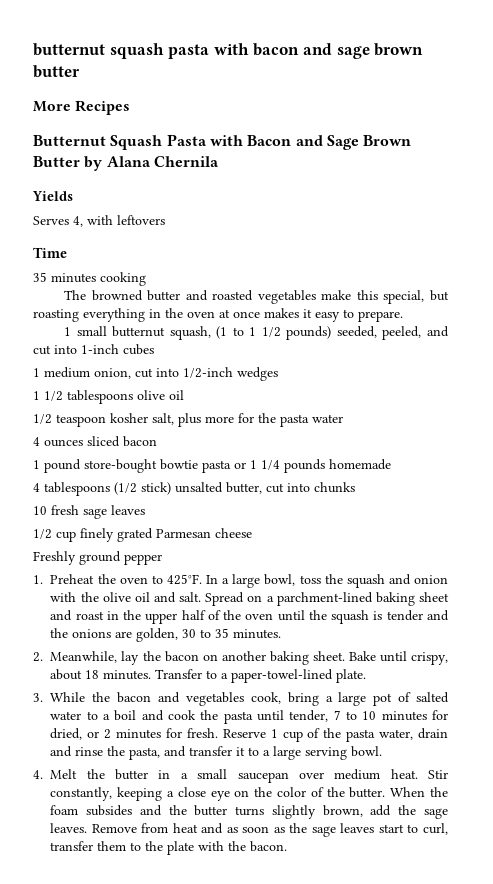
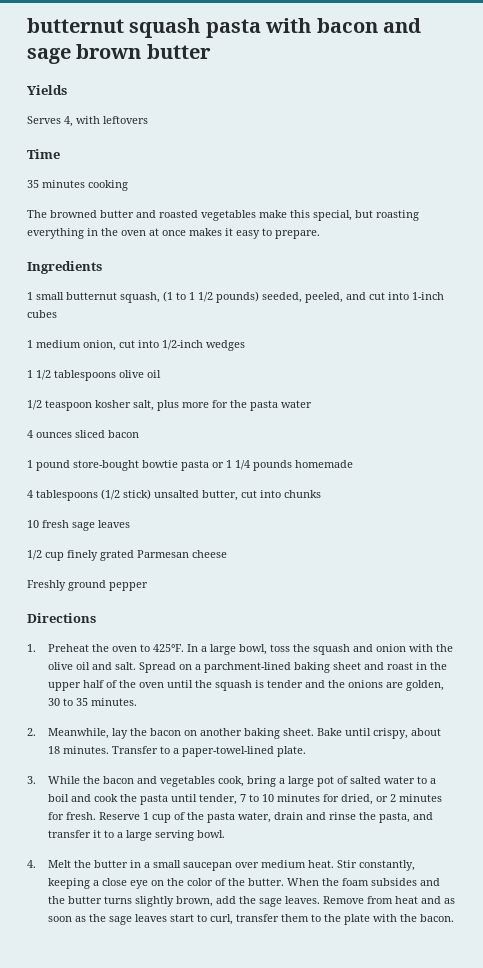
- More Recipes
- Butternut Squash Pasta with Bacon and Sage Brown Butter by Alana Chernila
+ Ingredients
+ Directions

